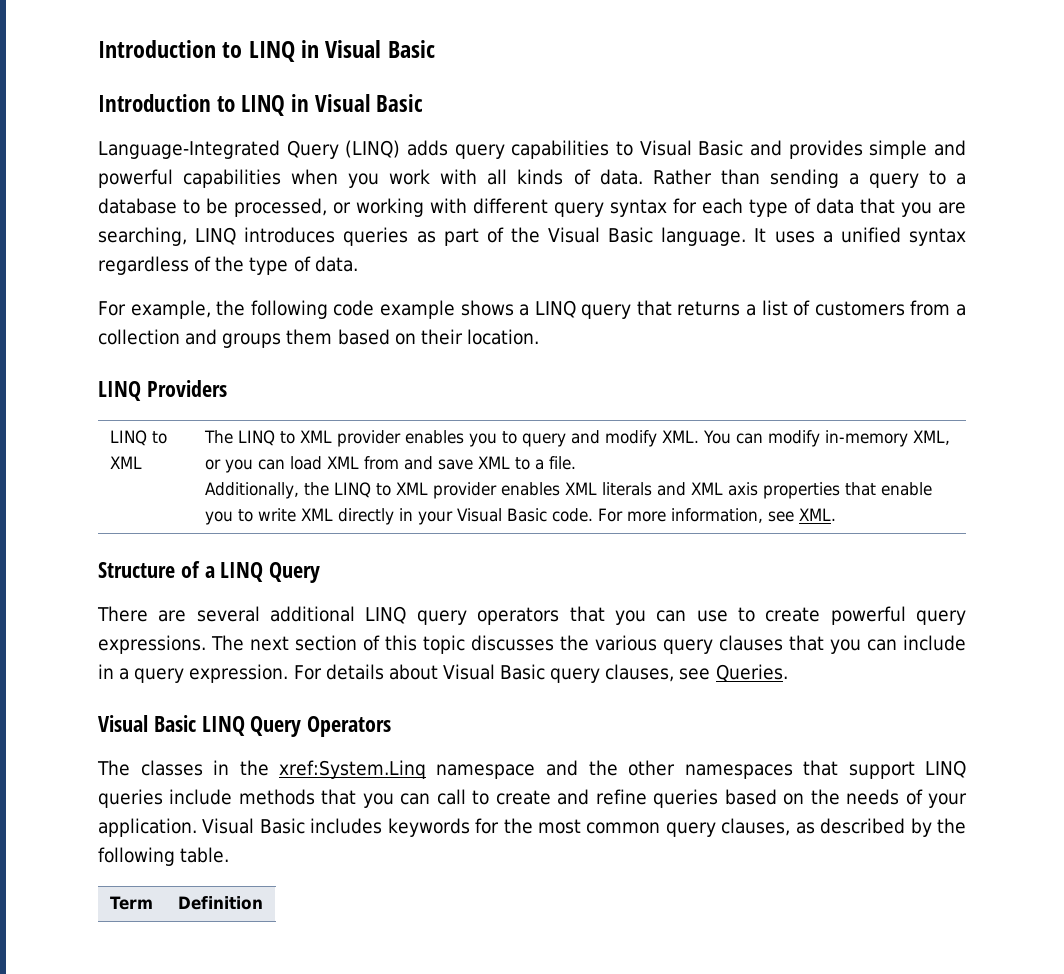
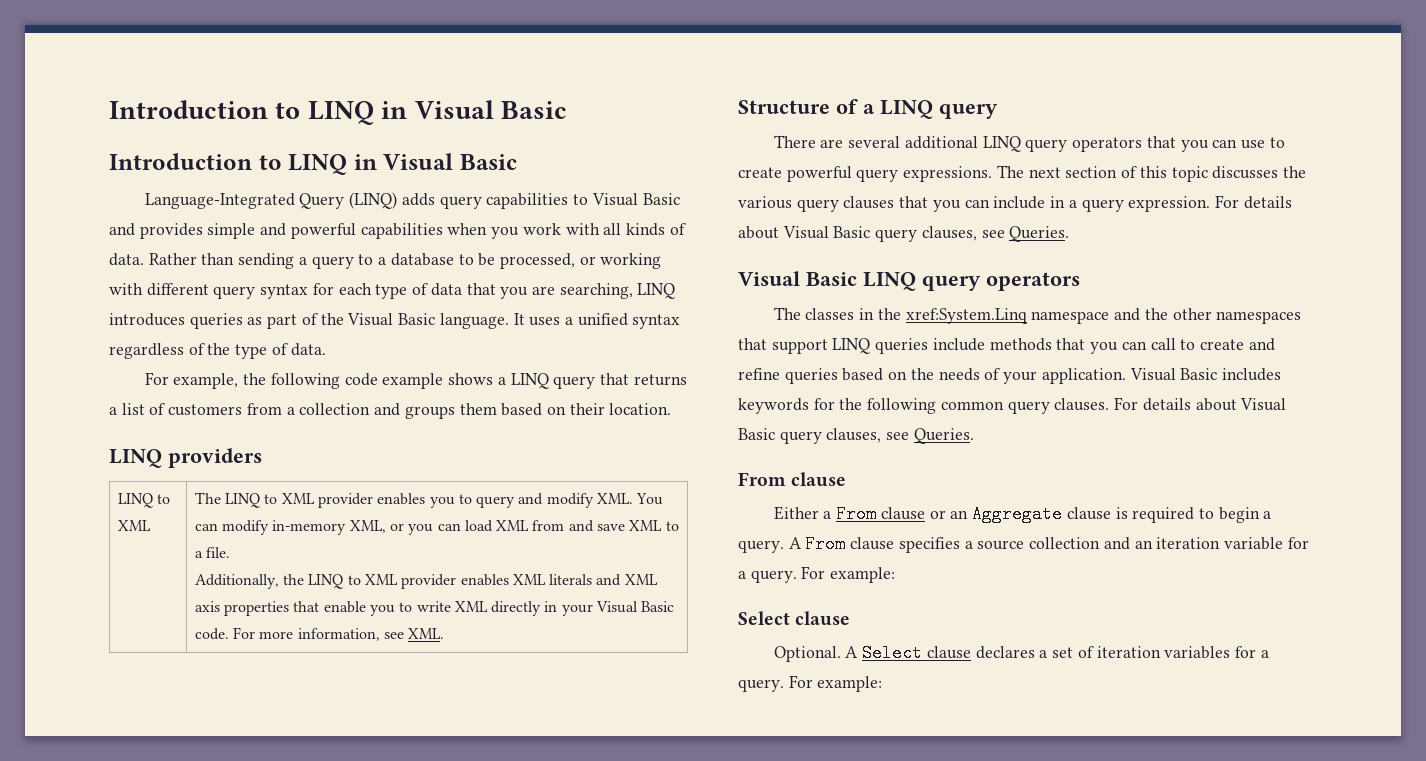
- LINQ Providers
+ LINQ providers
- Structure of a LINQ Query
+ Structure of a LINQ query
- Visual Basic LINQ Query Operators
+ Visual Basic LINQ query operators
- Visual Basic includes keywords for the most common query clauses, as described by the following table.
- Term | Definition
+ Visual Basic includes keywords for the following common query clauses. For details about Visual Basic query clauses, see Queries.
+ From clause
+ Either a From clause or an Aggregate clause is required to begin a query. A From clause specifies a source collection and an iteration variable for a query. For example:
+ Select clause
+ Optional. A Select clause declares a set of iteration variables for a query. For example:

